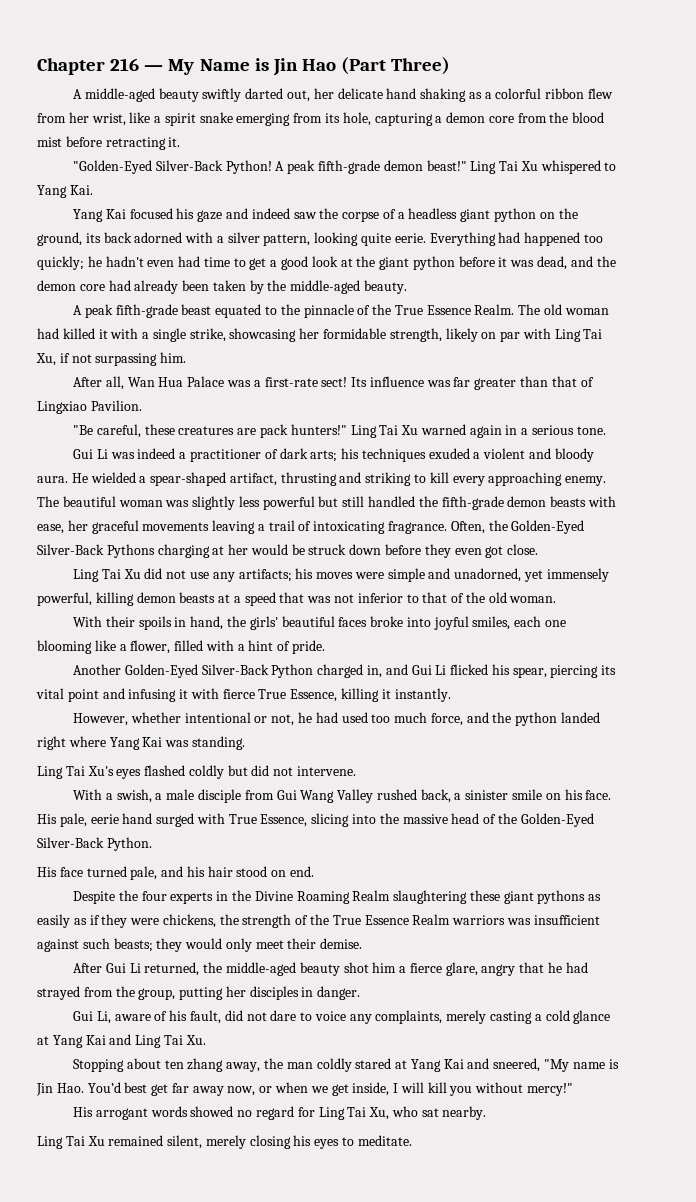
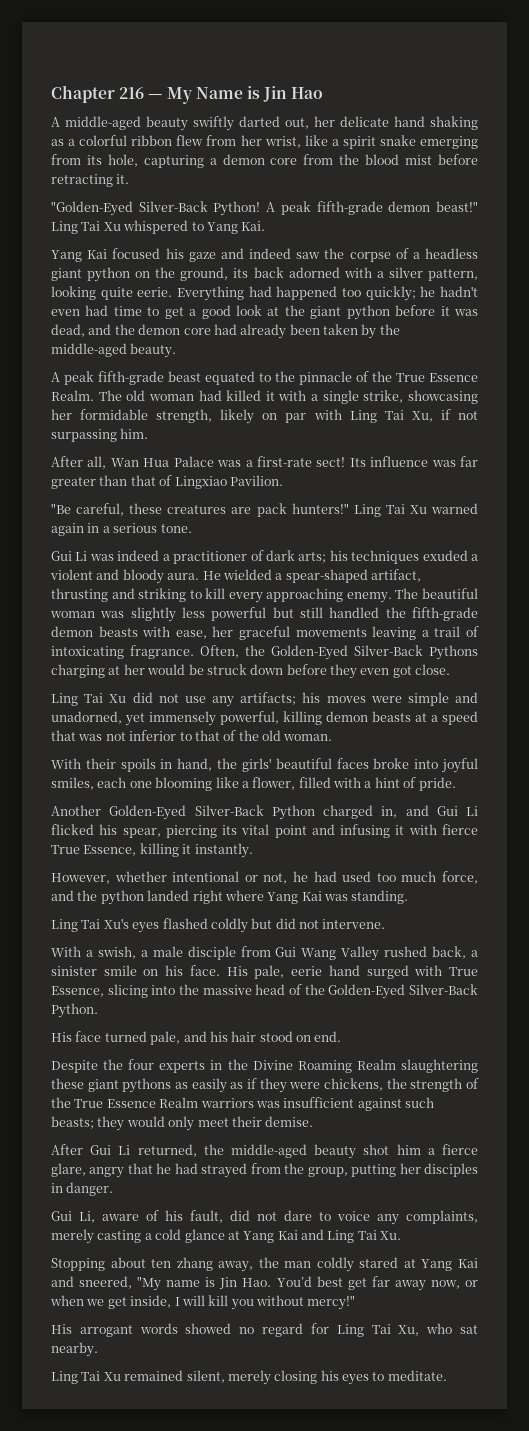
- Chapter 216 — My Name is Jin Hao (Part Three)
+ Chapter 216 — My Name is Jin Hao

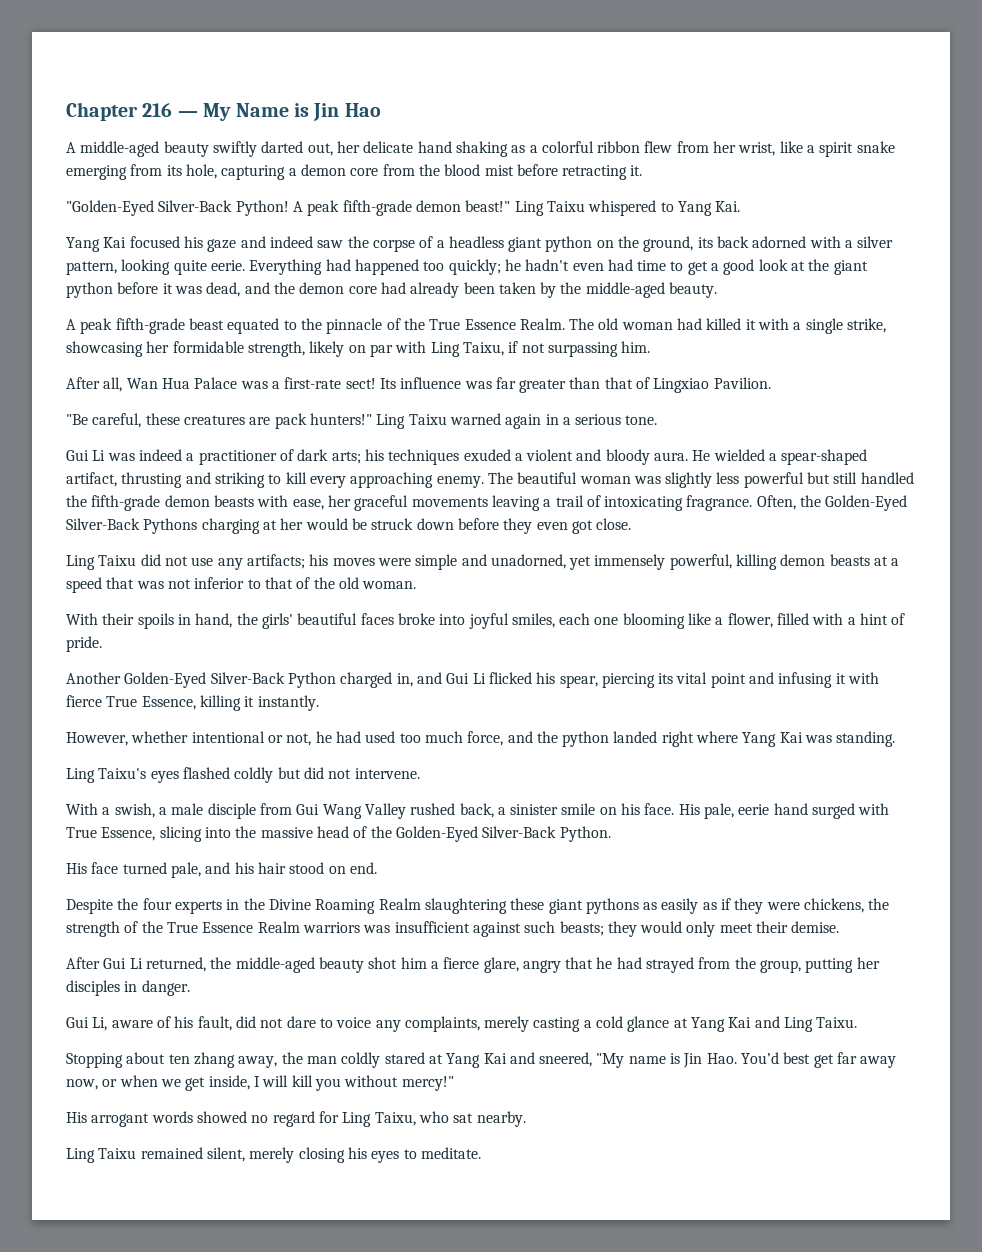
- Ling Tai Xu whispered to Yang Kai.
+ Ling Taixu whispered to Yang Kai.
- The old woman had killed it with a single strike, showcasing her formidable strength, likely on par with Ling Tai Xu, if not surpassing him.
+ The old woman had killed it with a single strike, showcasing her formidable strength, likely on par with Ling Taixu, if not surpassing him.
- Ling Tai Xu warned again in a serious tone.
+ Ling Taixu warned again in a serious tone.
- Ling Tai Xu did not use any artifacts; his moves were simple and unadorned, yet immensely powerful, killing demon beasts at a speed that was not inferior to that of the old woman.
+ Ling Taixu did not use any artifacts; his moves were simple and unadorned, yet immensely powerful, killing demon beasts at a speed that was not inferior to that of the old woman.
- Ling Tai Xu's eyes flashed coldly but did not intervene.
+ Ling Taixu's eyes flashed coldly but did not intervene.
- Gui Li, aware of his fault, did not dare to voice any complaints, merely casting a cold glance at Yang Kai and Ling Tai Xu.
+ Gui Li, aware of his fault, did not dare to voice any complaints, merely casting a cold glance at Yang Kai and Ling Taixu.
- His arrogant words showed no regard for Ling Tai Xu, who sat nearby.
+ His arrogant words showed no regard for Ling Taixu, who sat nearby.
- Ling Tai Xu remained silent, merely closing his eyes to meditate.
+ Ling Taixu remained silent, merely closing his eyes to meditate.

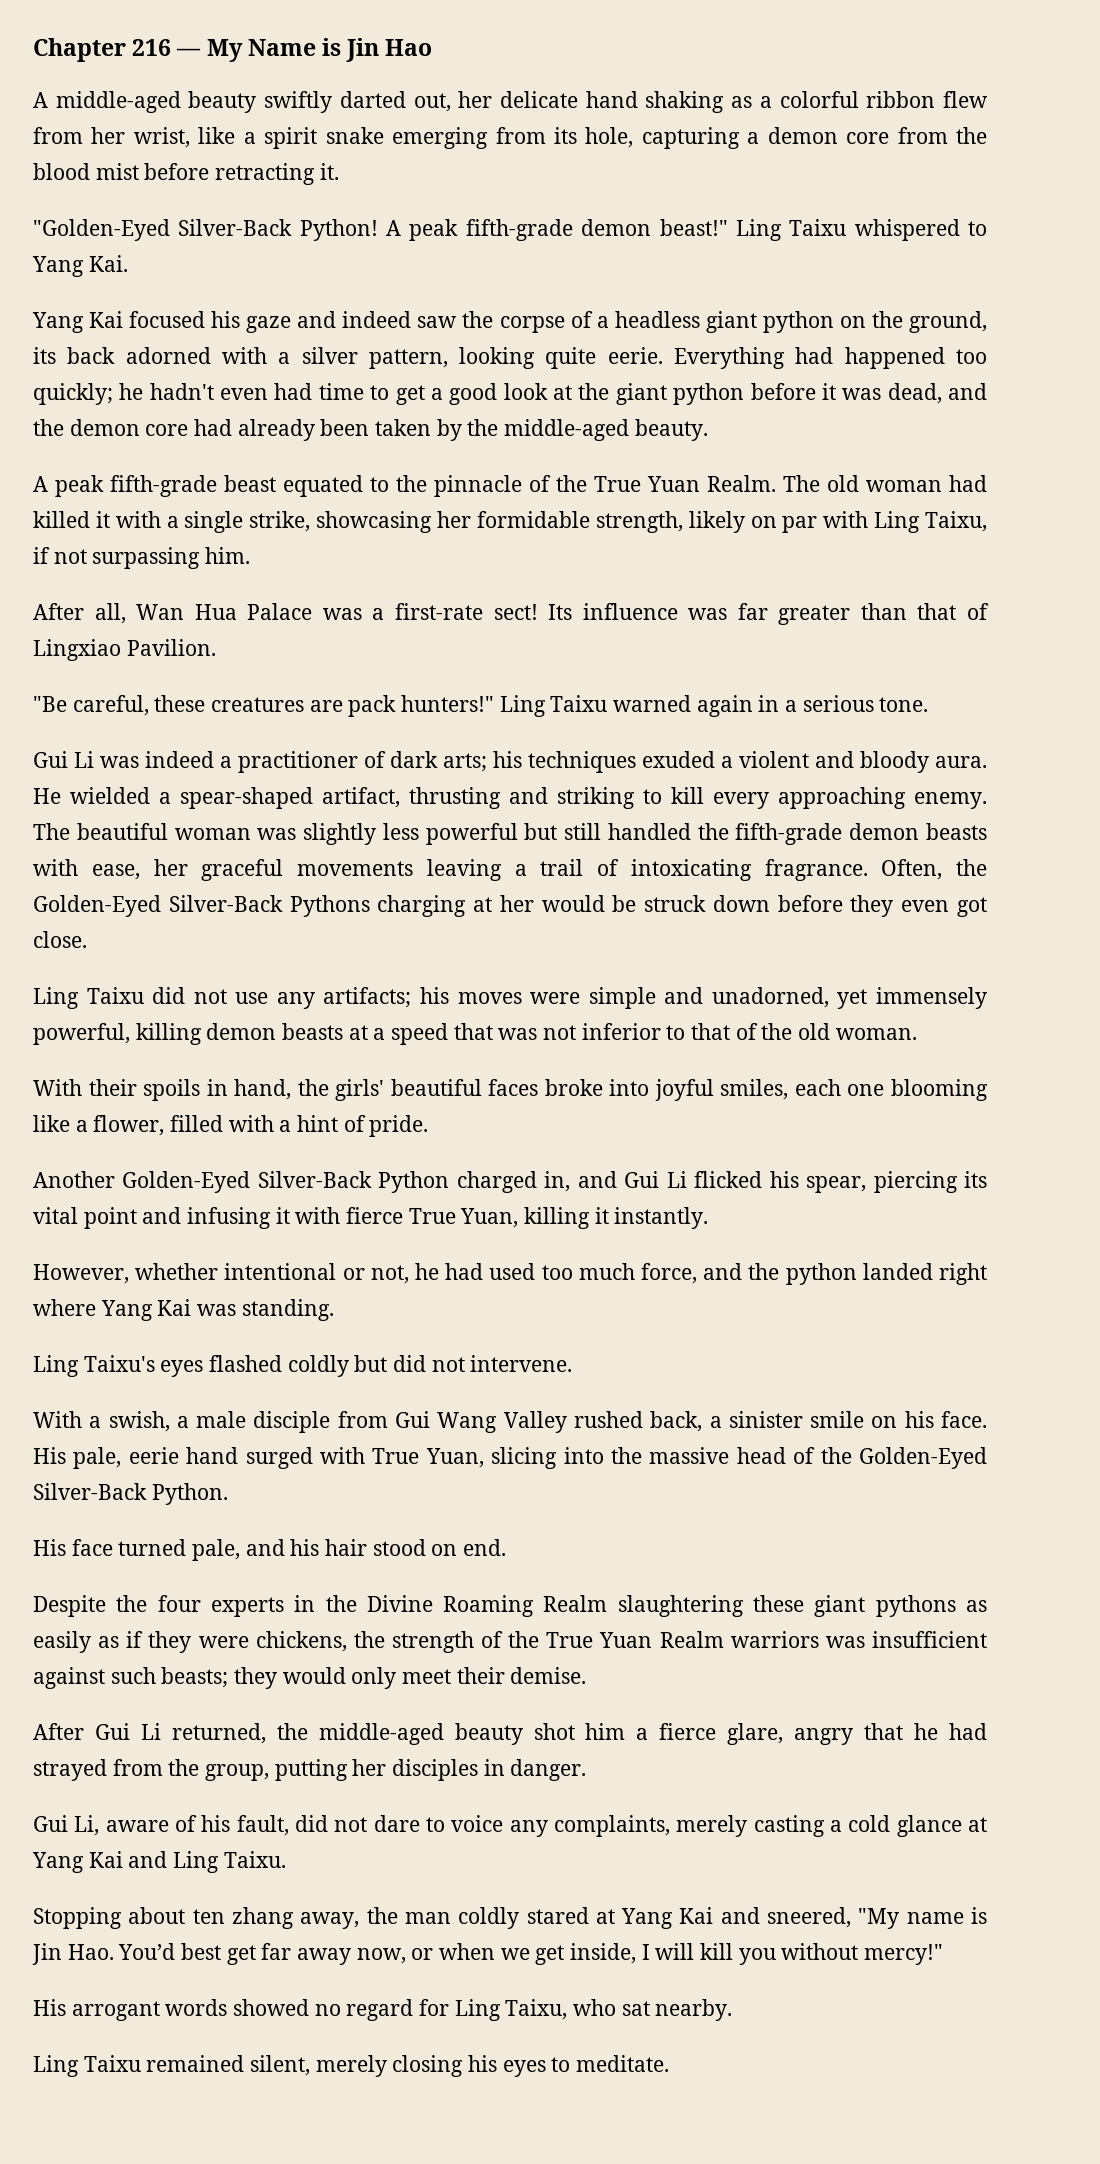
- A peak fifth-grade beast equated to the pinnacle of the True Essence Realm.
+ A peak fifth-grade beast equated to the pinnacle of the True Yuan Realm.
- Another Golden-Eyed Silver-Back Python charged in, and Gui Li flicked his spear, piercing its vital point and infusing it with fierce True Essence, killing it instantly.
+ Another Golden-Eyed Silver-Back Python charged in, and Gui Li flicked his spear, piercing its vital point and infusing it with fierce True Yuan, killing it instantly.
- His pale, eerie hand surged with True Essence, slicing into the massive head of the Golden-Eyed Silver-Back Python.
+ His pale, eerie hand surged with True Yuan, slicing into the massive head of the Golden-Eyed Silver-Back Python.
- Despite the four experts in the Divine Roaming Realm slaughtering these giant pythons as easily as if they were chickens, the strength of the True Essence Realm warriors was insufficient against such beasts; they would only meet their demise.
+ Despite the four experts in the Divine Roaming Realm slaughtering these giant pythons as easily as if they were chickens, the strength of the True Yuan Realm warriors was insufficient against such beasts; they would only meet their demise.

